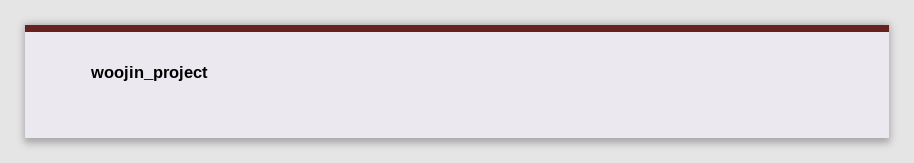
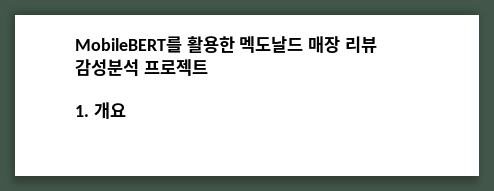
- woojin_project
+ MobileBERT를 활용한 멕도날드 매장 리뷰 감성분석 프로젝트
+ 1. 개요

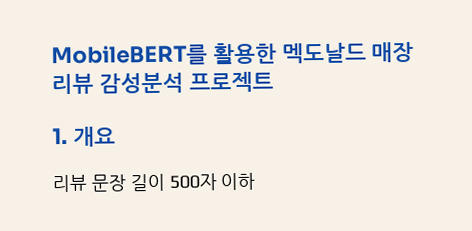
+ 리뷰 문장 길이 500자 이하

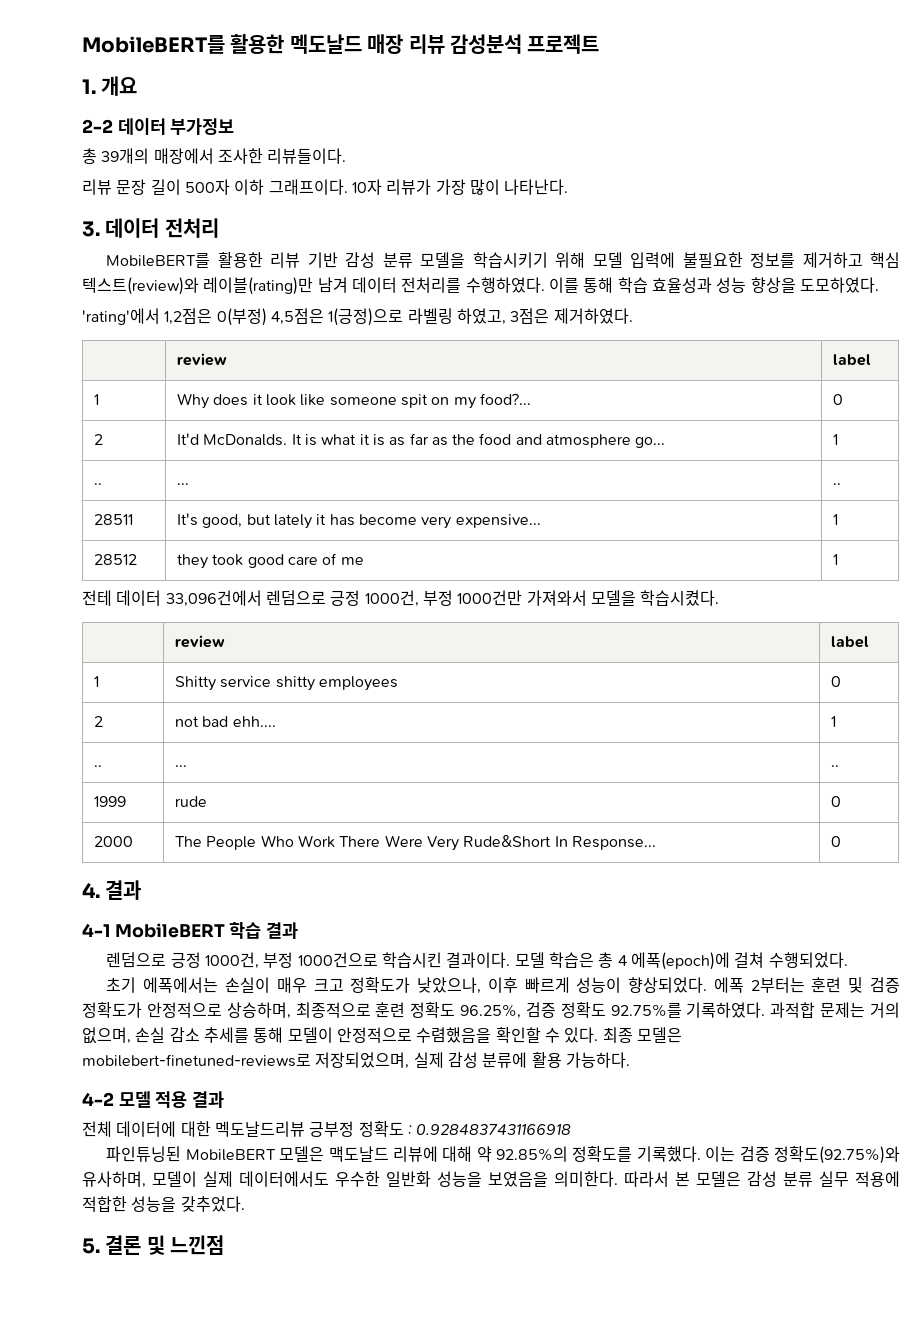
+ 2-2 데이터 부가정보
+ 총 39개의 매장에서 조사한 리뷰들이다.
- 리뷰 문장 길이 500자 이하
+ 리뷰 문장 길이 500자 이하 그래프이다. 10자 리뷰가 가장 많이 나타난다.
+ 3. 데이터 전처리
+ MobileBERT를 활용한 리뷰 기반 감성 분류 모델을 학습시키기 위해 모델 입력에 불필요한 정보를 제거하고 핵심 텍스트(review)와 레이블(rating)만 남겨 데이터 전처리를 수행하였다. 이를 통해 학습 효율성과 성능 향상을 도모하였다.
+ 'rating'에서 1,2점은 0(부정) 4,5점은 1(긍정)으로 라벨링 하였고, 3점은 제거하였다.
+ | review | label
+ 1 | Why does it look like someone spit on my food?... | 0
+ 2 | It'd McDonalds. It is what it is as far as the food and atmosphere go... | 1
+ .. | ... | ..
+ 28511 | It's good, but lately it has become very expensive... | 1
+ 28512 | they took good care of me | 1
+ 전테 데이터 33,096건에서 렌덤으로 긍정 1000건, 부정 1000건만 가져와서 모델을 학습시켰다.
+ | review | label
+ 1 | Shitty service shitty employees | 0
+ 2 | not bad ehh.... | 1
+ .. | ... | ..
+ 1999 | rude | 0
+ 2000 | The People Who Work There Were Very Rude&Short In Response... | 0
+ 4. 결과
+ 4-1 MobileBERT 학습 결과
+ 렌덤으로 긍정 1000건, 부정 1000건으로 학습시킨 결과이다. 모델 학습은 총 4 에폭(epoch)에 걸쳐 수행되었다.
+ 초기 에폭에서는 손실이 매우 크고 정확도가 낮았으나, 이후 빠르게 성능이 향상되었다. 에폭 2부터는 훈련 및 검증 정확도가 안정적으로 상승하며, 최종적으로 훈련 정확도 96.25%, 검증 정확도 92.75%를 기록하였다. 과적합 문제는 거의 없으며, 손실 감소 추세를 통해 모델이 안정적으로 수렴했음을 확인할 수 있다. 최종 모델은 mobilebert-finetuned-reviews로 저장되었으며, 실제 감성 분류에 활용 가능하다.
+ 4-2 모델 적용 결과
+ 전체 데이터에 대한 멕도날드리뷰 긍부정 정확도 : 0.9284837431166918
+ 파인튜닝된 MobileBERT 모델은 맥도날드 리뷰에 대해 약 92.85%의 정확도를 기록했다. 이는 검증 정확도(92.75%)와 유사하며, 모델이 실제 데이터에서도 우수한 일반화 성능을 보였음을 의미한다. 따라서 본 모델은 감성 분류 실무 적용에 적합한 성능을 갖추었다.
+ 5. 결론 및 느낀점

